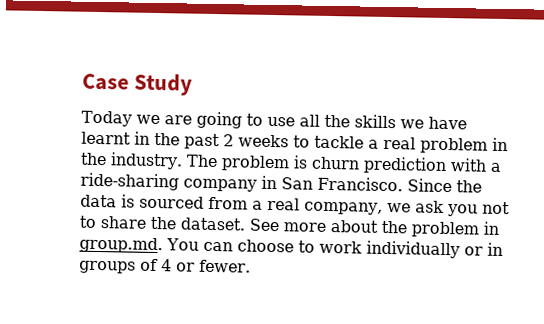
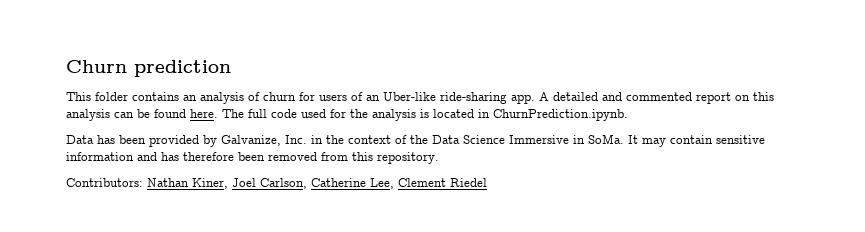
- Case Study
- Today we are going to use all the skills we have learnt in the past 2 weeks to tackle a real problem in the industry. The problem is churn prediction with a ride-sharing company in San Francisco. Since the data is sourced from a real company, we ask you not to share the dataset. See more about the problem in group.md. You can choose to work individually or in groups of 4 or fewer.
+ Churn prediction
+ This folder contains an analysis of churn for users of an Uber-like ride-sharing app. A detailed and commented report on this analysis can be found here. The full code used for the analysis is located in ChurnPrediction.ipynb.
+ Data has been provided by Galvanize, Inc. in the context of the Data Science Immersive in SoMa. It may contain sensitive information and has therefore been removed from this repository.
+ Contributors: Nathan Kiner, Joel Carlson, Catherine Lee, Clement Riedel

